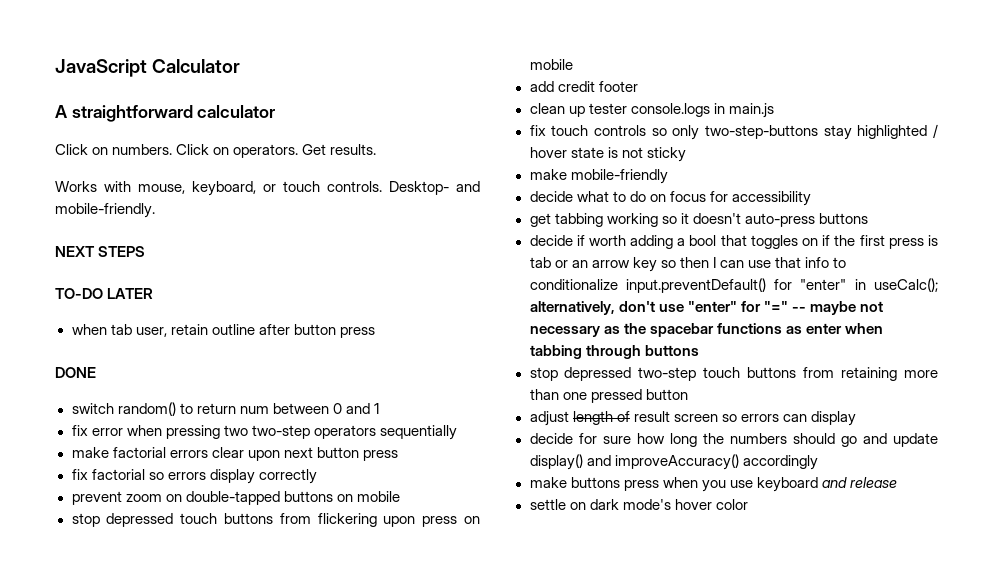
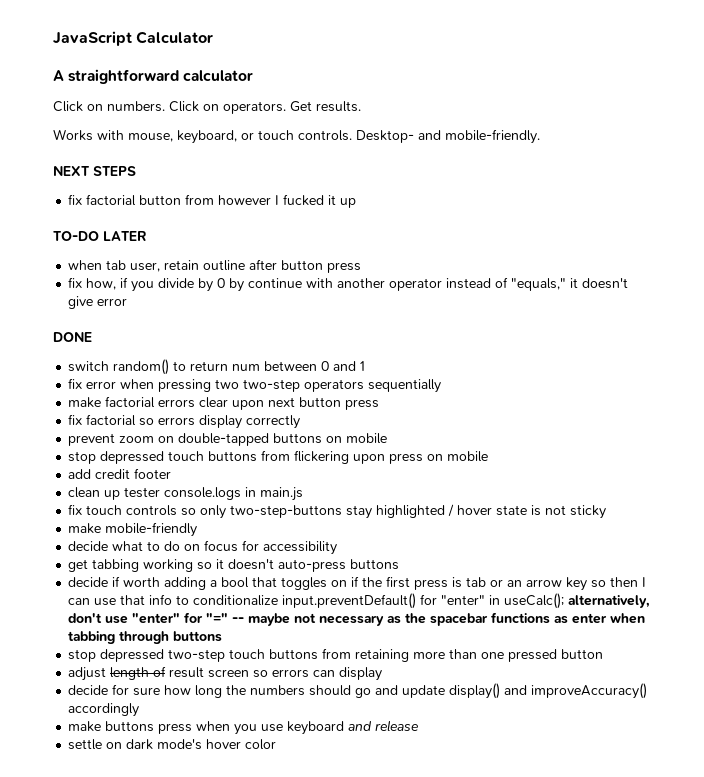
+ fix factorial button from however I fucked it up
+ fix how, if you divide by 0 by continue with another operator instead of "equals," it doesn't give error

